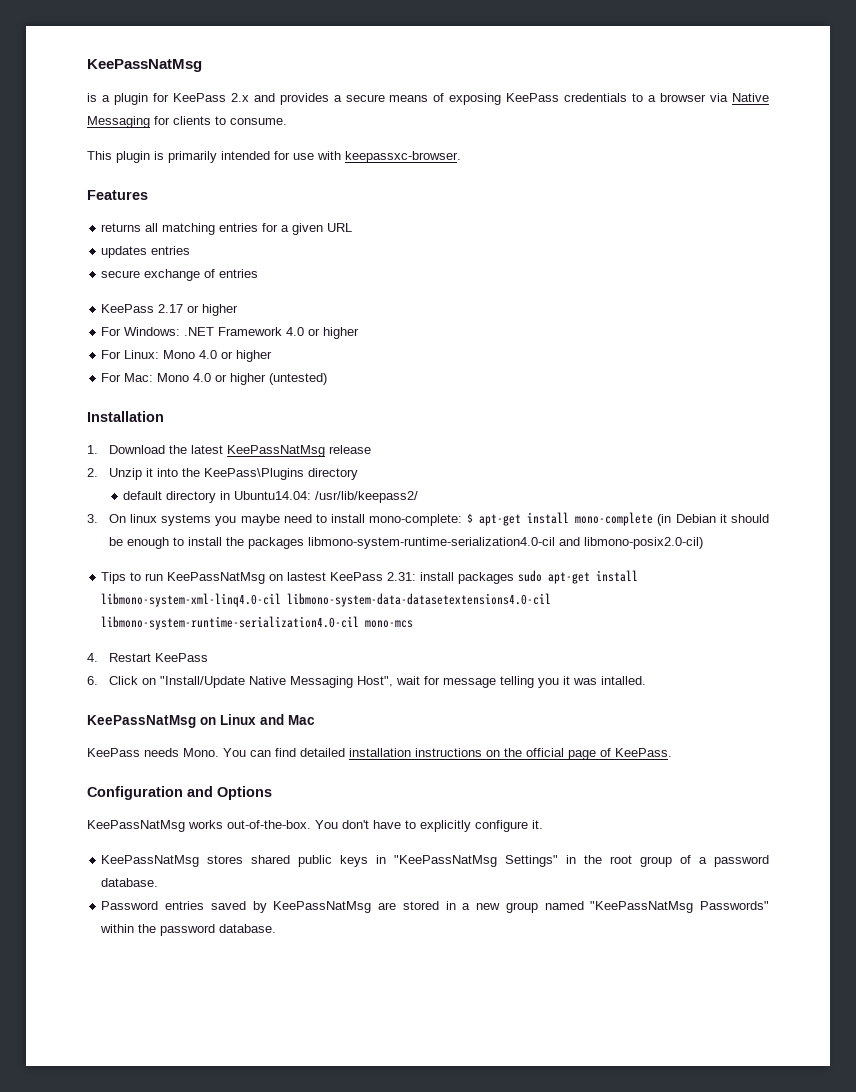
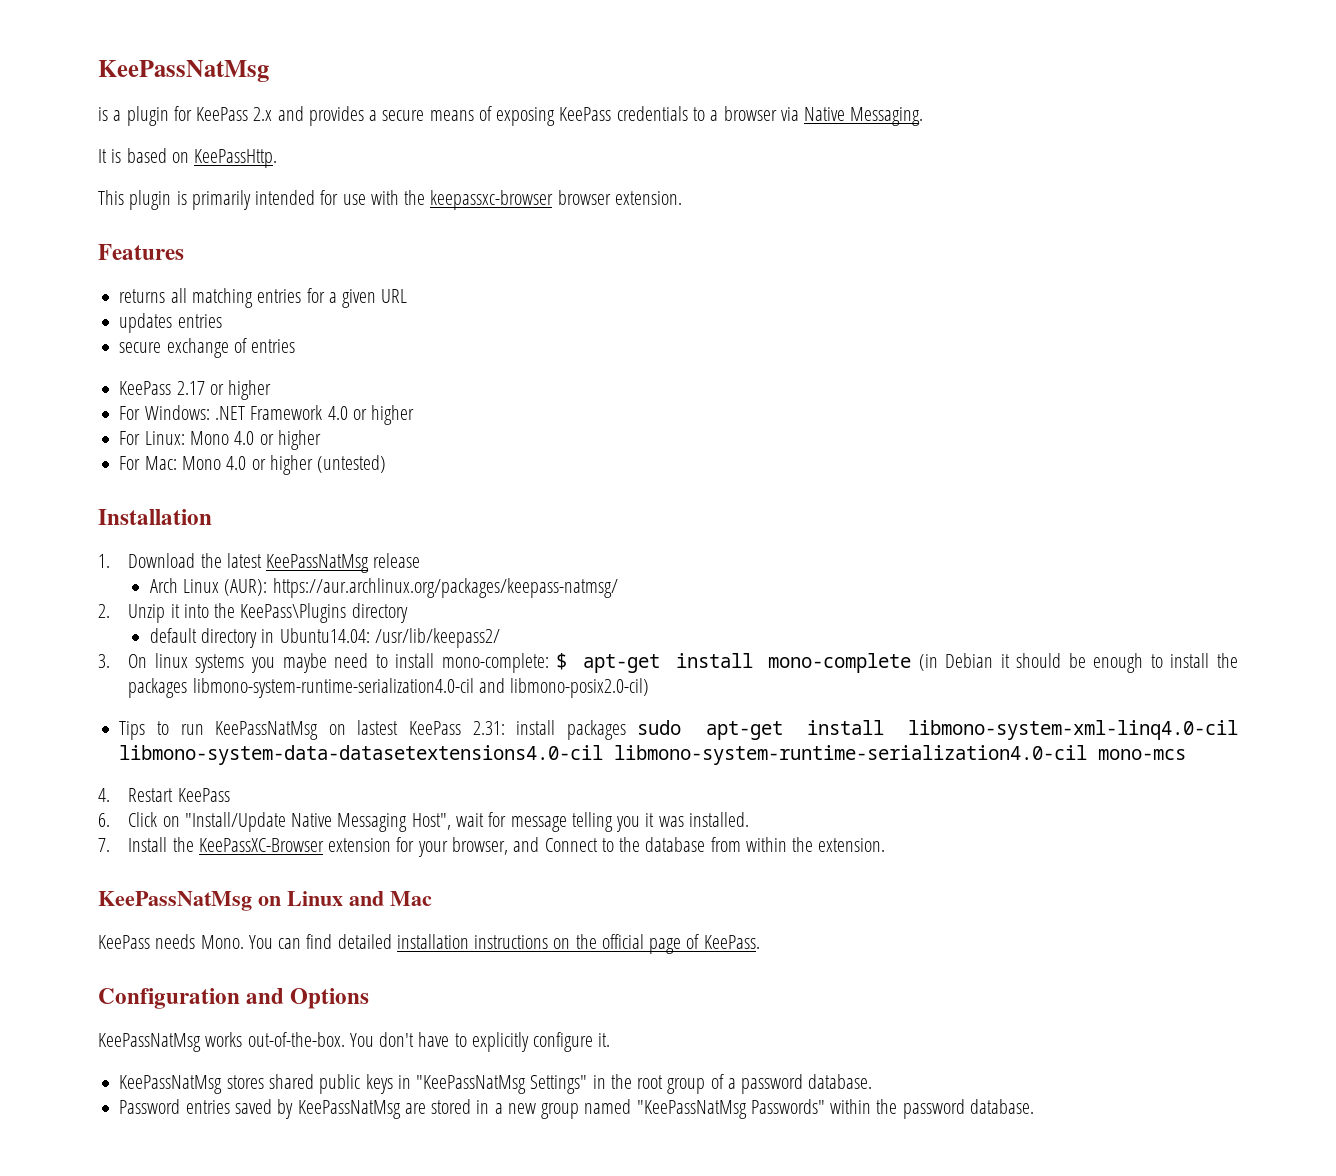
- is a plugin for KeePass 2.x and provides a secure means of exposing KeePass credentials to a browser via Native Messaging for clients to consume.
+ is a plugin for KeePass 2.x and provides a secure means of exposing KeePass credentials to a browser via Native Messaging.
+ It is based on KeePassHttp.
- This plugin is primarily intended for use with keepassxc-browser.
+ This plugin is primarily intended for use with the keepassxc-browser browser extension.
+ Arch Linux (AUR): https://aur.archlinux.org/packages/keepass-natmsg/
- 6. Click on "Install/Update Native Messaging Host", wait for message telling you it was intalled.
+ 6. Click on "Install/Update Native Messaging Host", wait for message telling you it was installed.
+ 7. Install the KeePassXC-Browser extension for your browser, and Connect to the database from within the extension.

